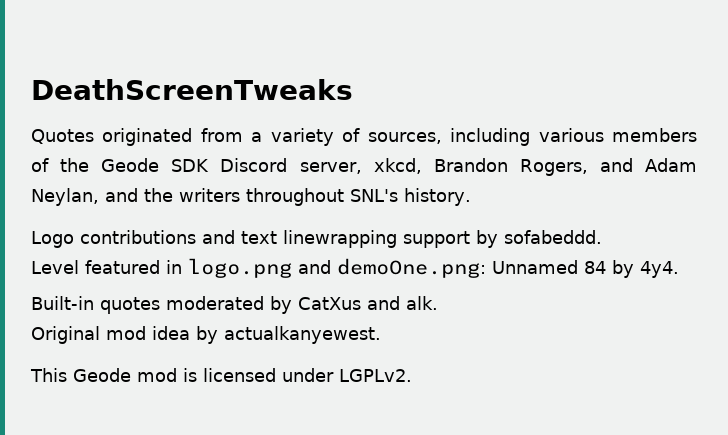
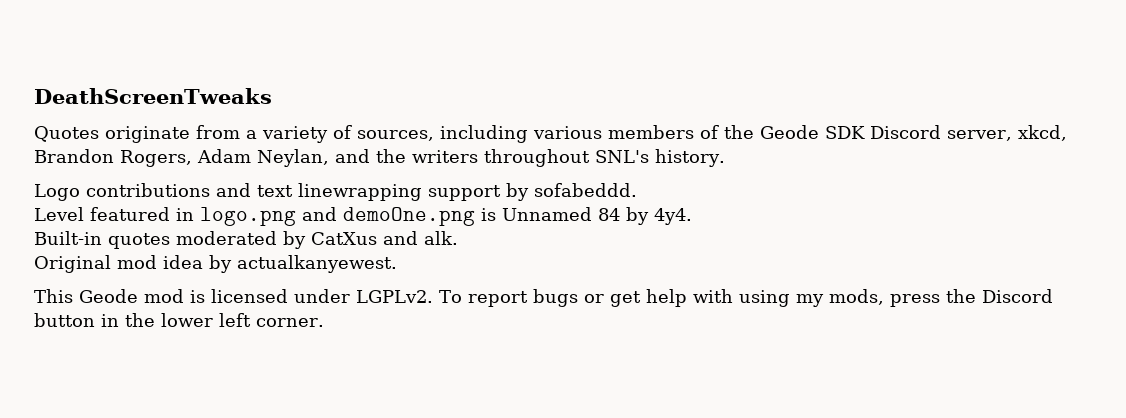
- Quotes originated from a variety of sources, including various members of the Geode SDK Discord server, xkcd, Brandon Rogers, and Adam Neylan, and the writers throughout SNL's history.
+ Quotes originate from a variety of sources, including various members of the Geode SDK Discord server, xkcd, Brandon Rogers, Adam Neylan, and the writers throughout SNL's history.
- Level featured in logo.png and demoOne.png: Unnamed 84 by 4y4.
+ Level featured in logo.png and demoOne.png is Unnamed 84 by 4y4.
+ To report bugs or get help with using my mods, press the Discord button in the lower left corner.

